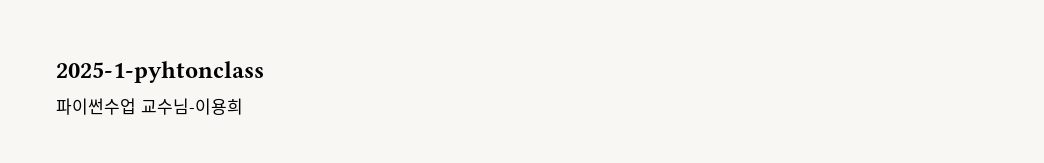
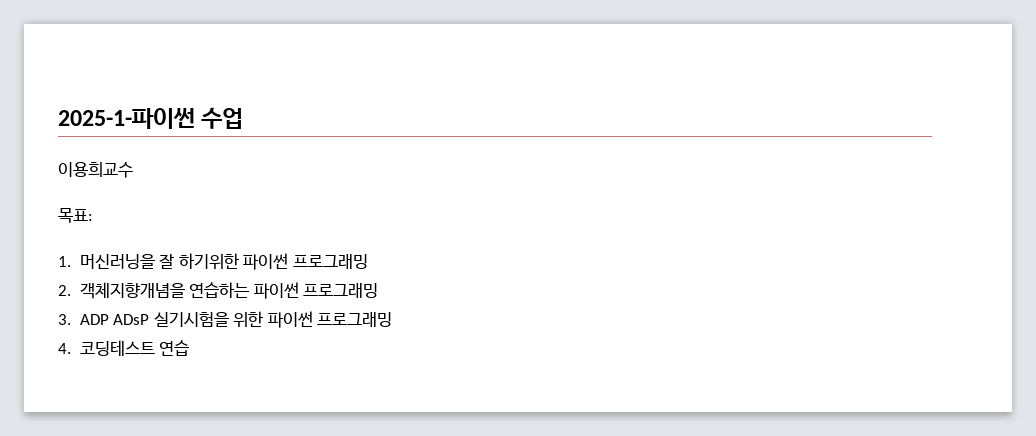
- 2025-1-pyhtonclass
- 파이썬수업 교수님-이용희
+ 2025-1-파이썬 수업
+ 이용희교수
+ 목표:
+ 1. 머신러닝을 잘 하기위한 파이썬 프로그래밍
+ 2. 객체지향개념을 연습하는 파이썬 프로그래밍
+ 3. ADP ADsP 실기시험을 위한 파이썬 프로그래밍
+ 4. 코딩테스트 연습

